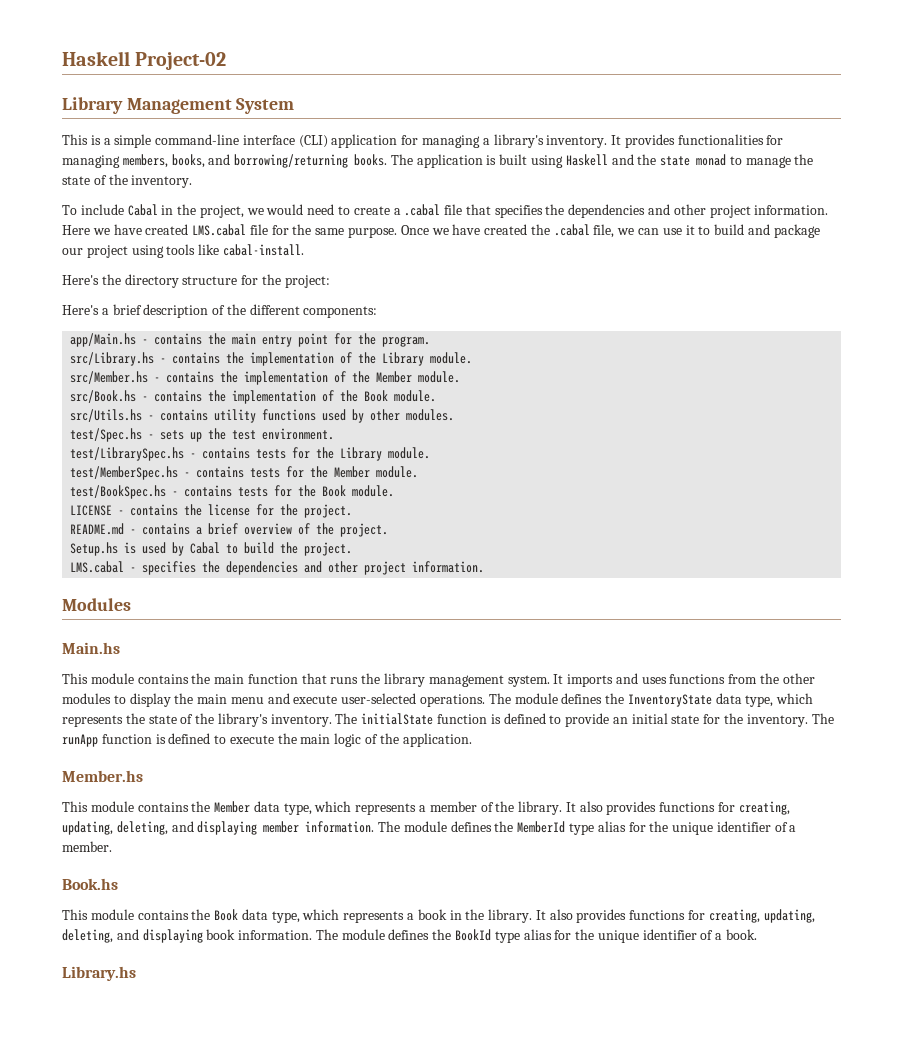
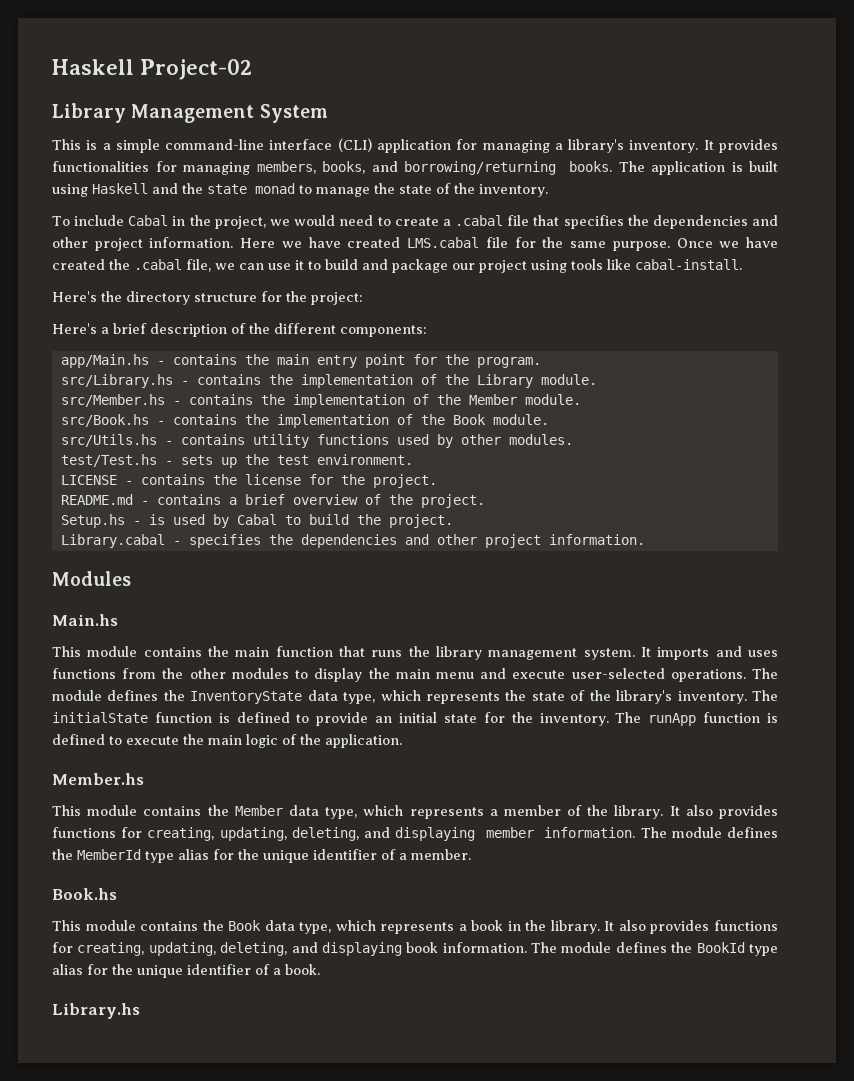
- test/Spec.hs - sets up the test environment.
+ test/Test.hs - sets up the test environment.
- test/LibrarySpec.hs - contains tests for the Library module.
- test/MemberSpec.hs - contains tests for the Member module.
- test/BookSpec.hs - contains tests for the Book module.
- Setup.hs is used by Cabal to build the project.
+ Setup.hs - is used by Cabal to build the project.
- LMS.cabal - specifies the dependencies and other project information.
+ Library.cabal - specifies the dependencies and other project information.

